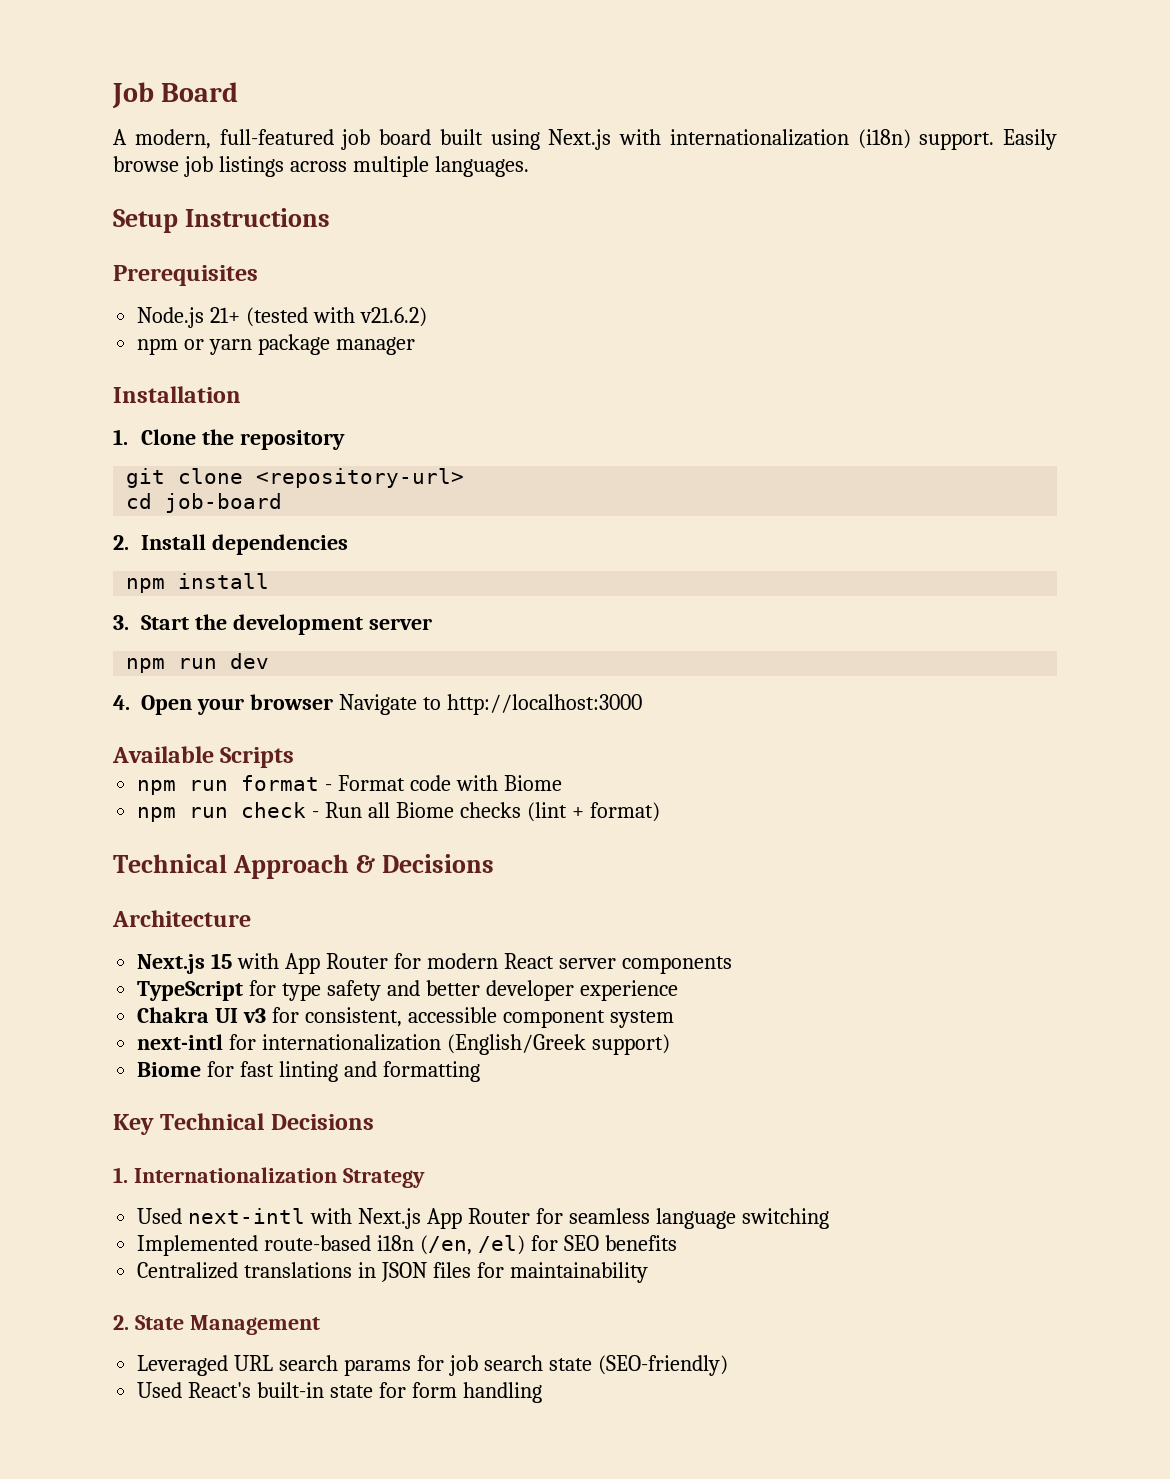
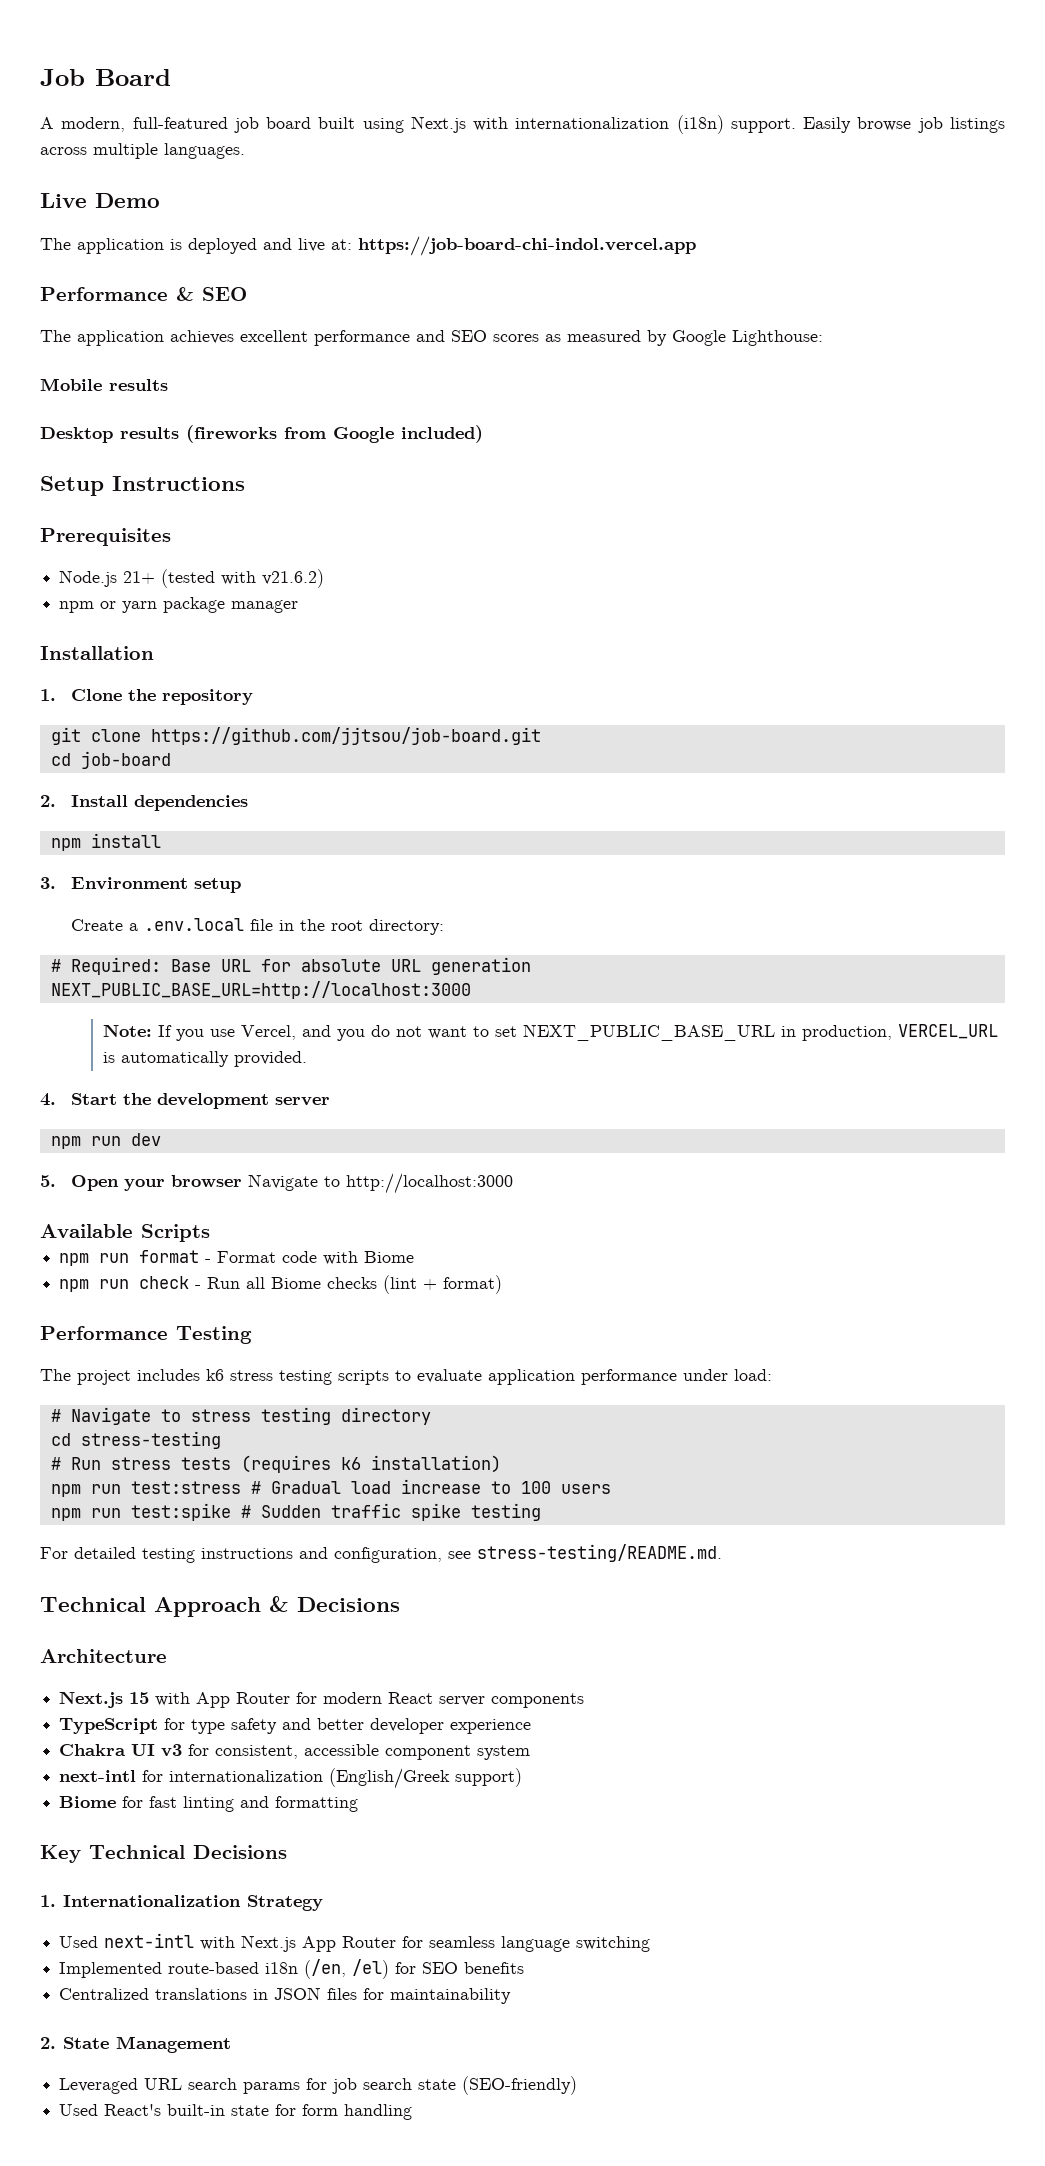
+ Live Demo
+ The application is deployed and live at: https://job-board-chi-indol.vercel.app
+ Performance & SEO
+ The application achieves excellent performance and SEO scores as measured by Google Lighthouse:
+ Mobile results
+ Desktop results (fireworks from Google included)
- git clone <repository-url>
+ git clone https://github.com/jjtsou/job-board.git
- 3. Start the development server
+ 3. Environment setup
+ Create a .env.local file in the root directory:
+ # Required: Base URL for absolute URL generation
+ NEXT_PUBLIC_BASE_URL=http://localhost:3000
+ Note: If you use Vercel, and you do not want to set NEXT_PUBLIC_BASE_URL in production, VERCEL_URL is automatically provided.
+ 4. Start the development server
- 4. Open your browser Navigate to http://localhost:3000
+ 5. Open your browser Navigate to http://localhost:3000
+ Performance Testing
+ The project includes k6 stress testing scripts to evaluate application performance under load:
+ # Navigate to stress testing directory
+ cd stress-testing
+ # Run stress tests (requires k6 installation)
+ npm run test:stress # Gradual load increase to 100 users
+ npm run test:spike # Sudden traffic spike testing
+ For detailed testing instructions and configuration, see stress-testing/README.md.

